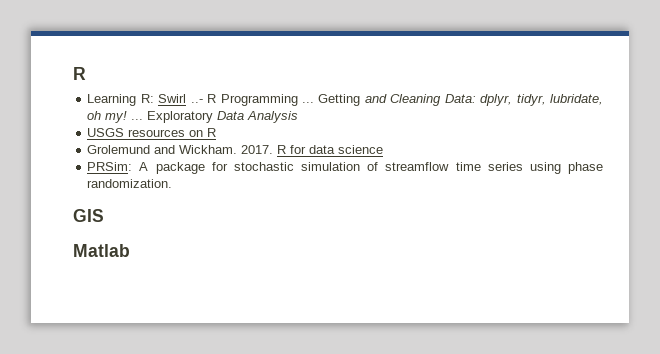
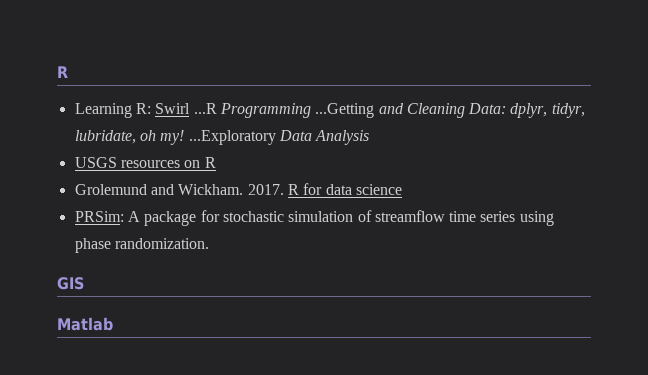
- Learning R: Swirl ..- R Programming ... Getting and Cleaning Data: dplyr, tidyr, lubridate, oh my! ... Exploratory Data Analysis
+ Learning R: Swirl ...R Programming ...Getting and Cleaning Data: dplyr, tidyr, lubridate, oh my! ...Exploratory Data Analysis

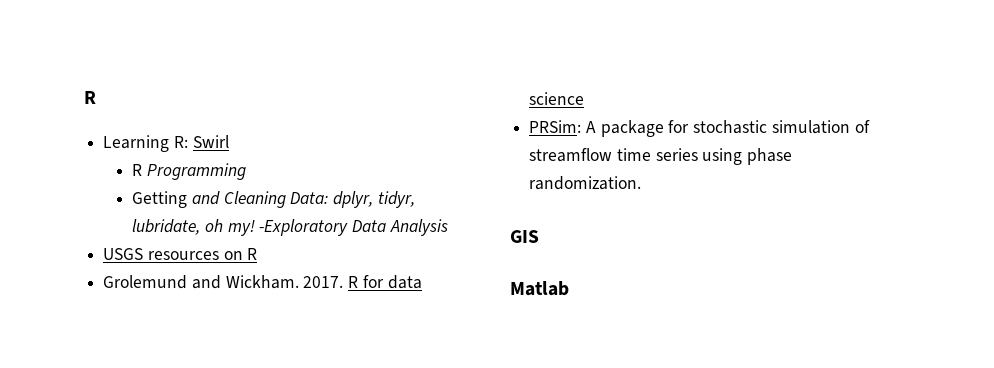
- Learning R: Swirl ...R Programming ...Getting and Cleaning Data: dplyr, tidyr, lubridate, oh my! ...Exploratory Data Analysis
+ Learning R: Swirl
+ R Programming
+ Getting and Cleaning Data: dplyr, tidyr, lubridate, oh my! -Exploratory Data Analysis

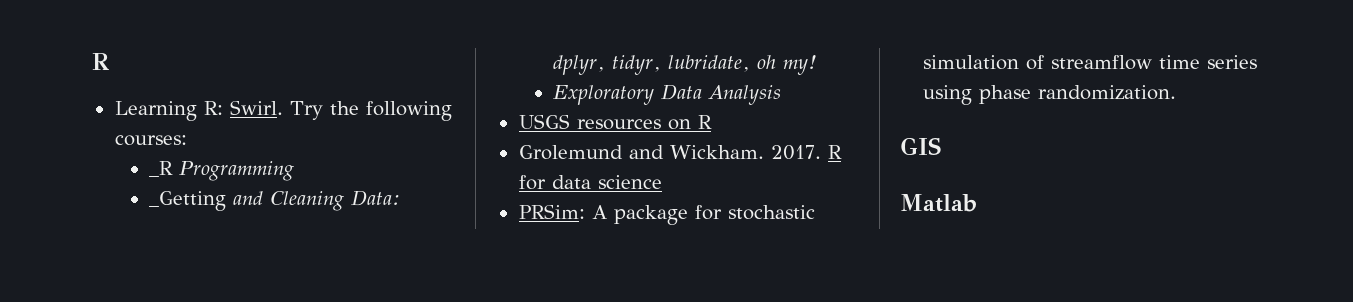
- Learning R: Swirl
- R Programming
+ Learning R: Swirl. Try the following courses:
+ _R Programming
- Getting and Cleaning Data: dplyr, tidyr, lubridate, oh my! -Exploratory Data Analysis
+ _Getting and Cleaning Data: dplyr, tidyr, lubridate, oh my!
+ Exploratory Data Analysis

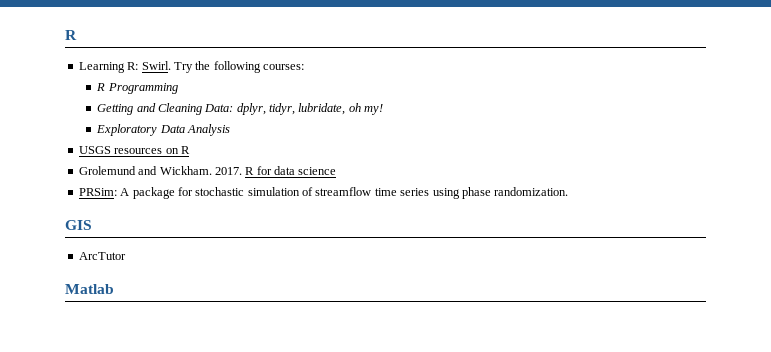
- _R Programming
+ R Programming
- _Getting and Cleaning Data: dplyr, tidyr, lubridate, oh my!
+ Getting and Cleaning Data: dplyr, tidyr, lubridate, oh my!
+ ArcTutor

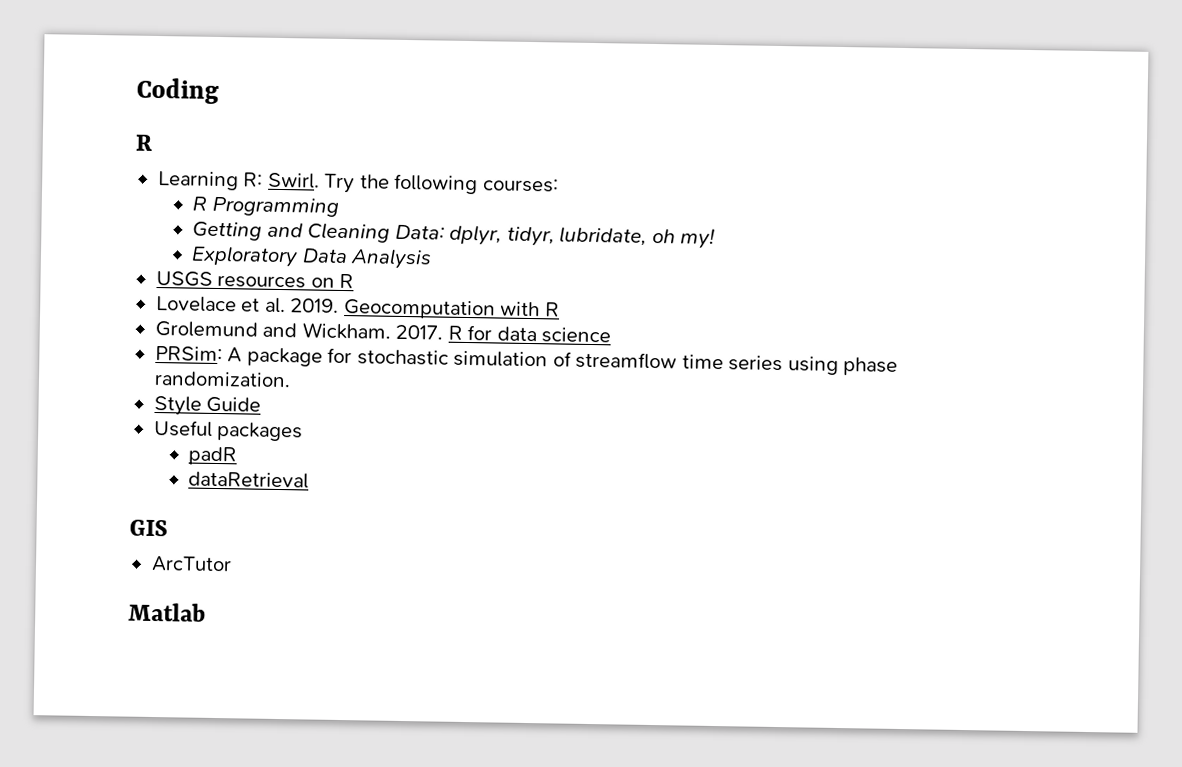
+ Coding
+ Lovelace et al. 2019. Geocomputation with R
+ Style Guide
+ Useful packages
+ padR
+ dataRetrieval

